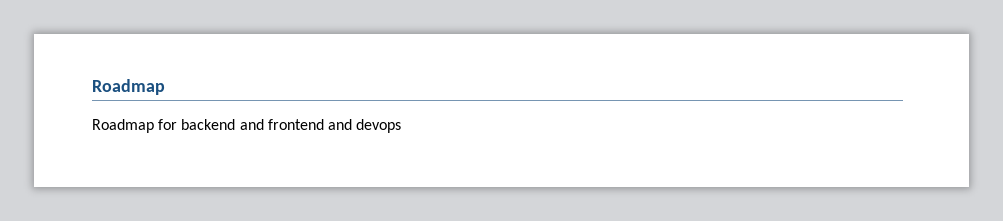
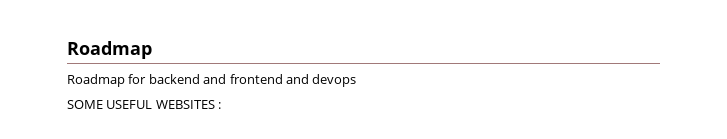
+ SOME USEFUL WEBSITES :

